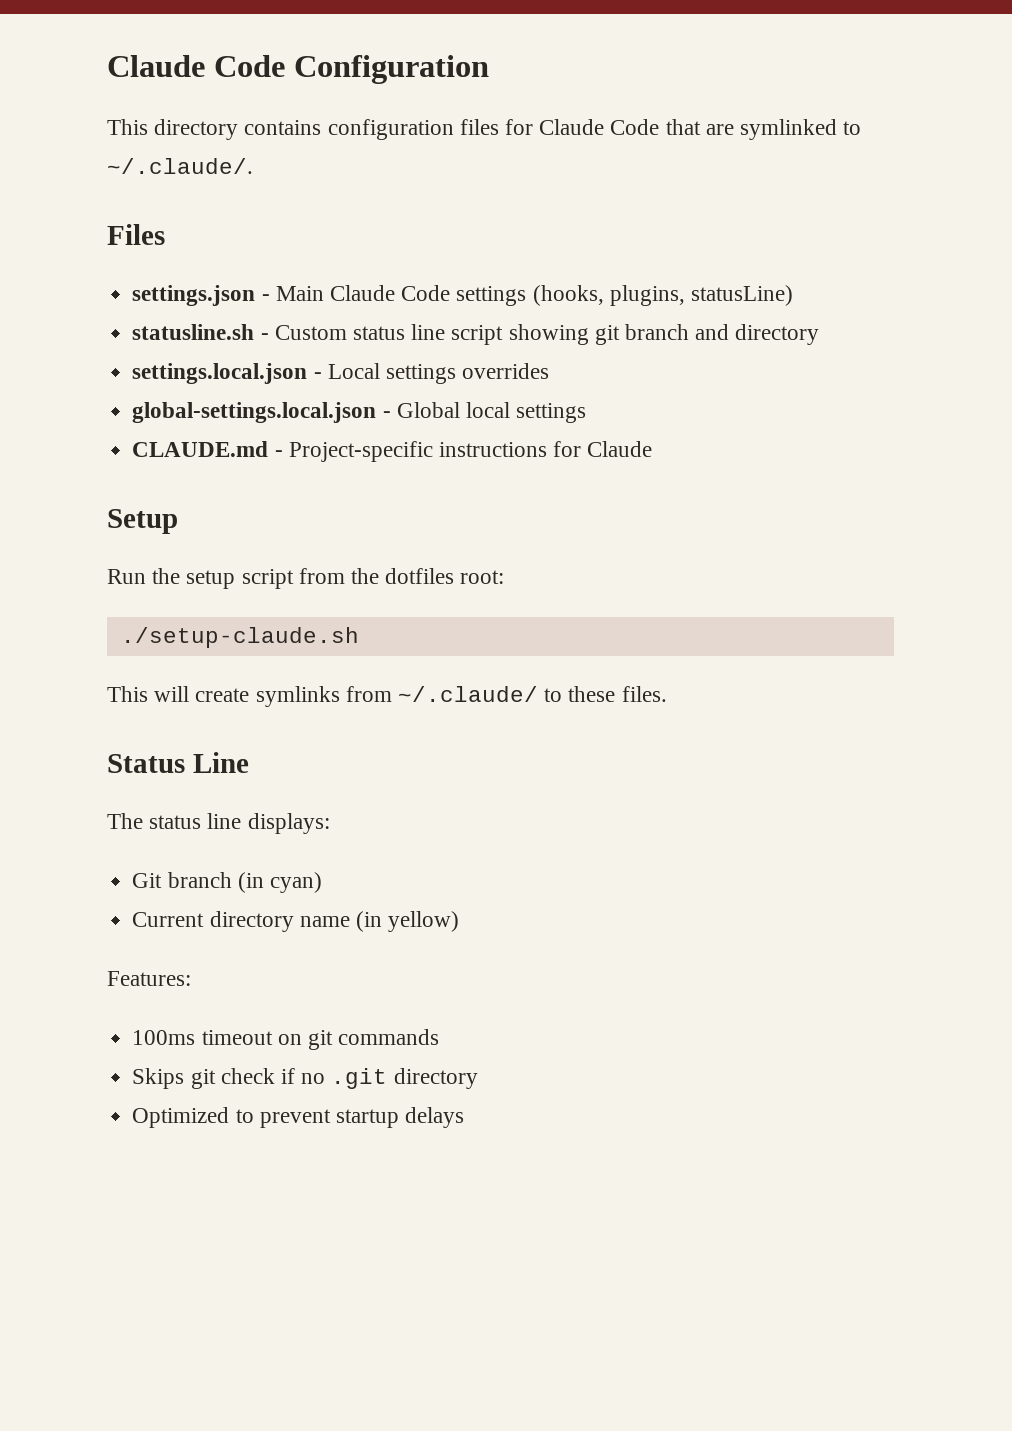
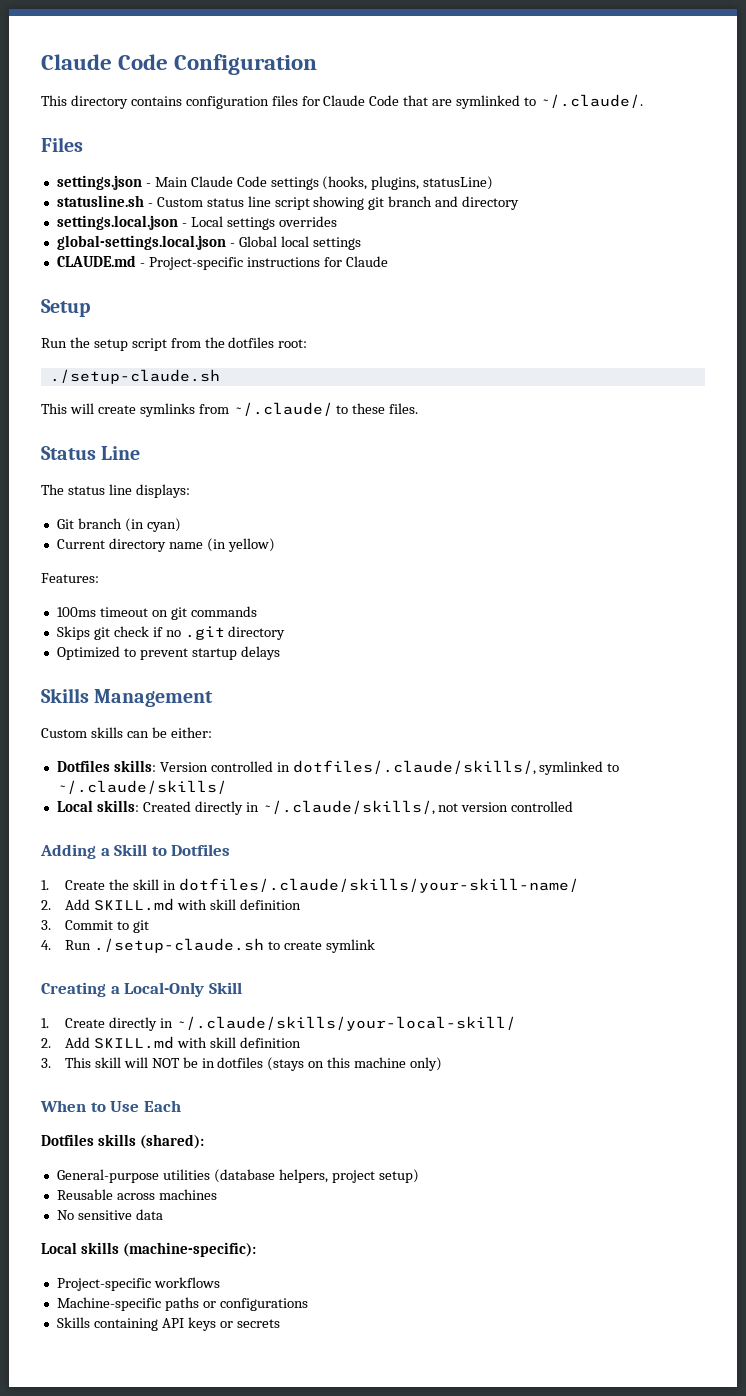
+ Skills Management
+ Custom skills can be either:
+ Dotfiles skills: Version controlled in dotfiles/.claude/skills/, symlinked to ~/.claude/skills/
+ Local skills: Created directly in ~/.claude/skills/, not version controlled
+ Adding a Skill to Dotfiles
+ 1. Create the skill in dotfiles/.claude/skills/your-skill-name/
+ 2. Add SKILL.md with skill definition
+ 3. Commit to git
+ 4. Run ./setup-claude.sh to create symlink
+ Creating a Local-Only Skill
+ 1. Create directly in ~/.claude/skills/your-local-skill/
+ 2. Add SKILL.md with skill definition
+ 3. This skill will NOT be in dotfiles (stays on this machine only)
+ When to Use Each
+ Dotfiles skills (shared):
+ General-purpose utilities (database helpers, project setup)
+ Reusable across machines
+ No sensitive data
+ Local skills (machine-specific):
+ Project-specific workflows
+ Machine-specific paths or configurations
+ Skills containing API keys or secrets

